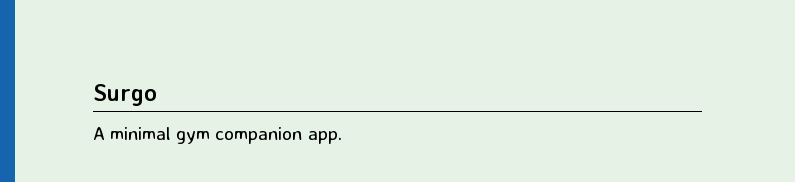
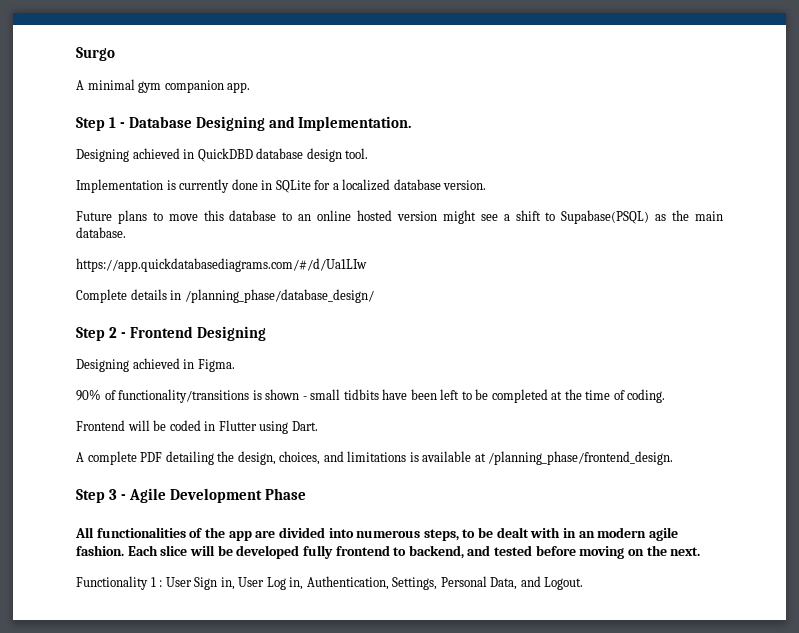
+ Step 1 - Database Designing and Implementation.
+ Designing achieved in QuickDBD database design tool.
+ Implementation is currently done in SQLite for a localized database version.
+ Future plans to move this database to an online hosted version might see a shift to Supabase(PSQL) as the main database.
+ https://app.quickdatabasediagrams.com/#/d/Ua1LIw
+ Complete details in /planning_phase/database_design/
+ Step 2 - Frontend Designing
+ Designing achieved in Figma.
+ 90% of functionality/transitions is shown - small tidbits have been left to be completed at the time of coding.
+ Frontend will be coded in Flutter using Dart.
+ A complete PDF detailing the design, choices, and limitations is available at /planning_phase/frontend_design.
+ Step 3 - Agile Development Phase
+ All functionalities of the app are divided into numerous steps, to be dealt with in an modern agile fashion. Each slice will be developed fully frontend to backend, and tested before moving on the next.
+ Functionality 1 : User Sign in, User Log in, Authentication, Settings, Personal Data, and Logout.

